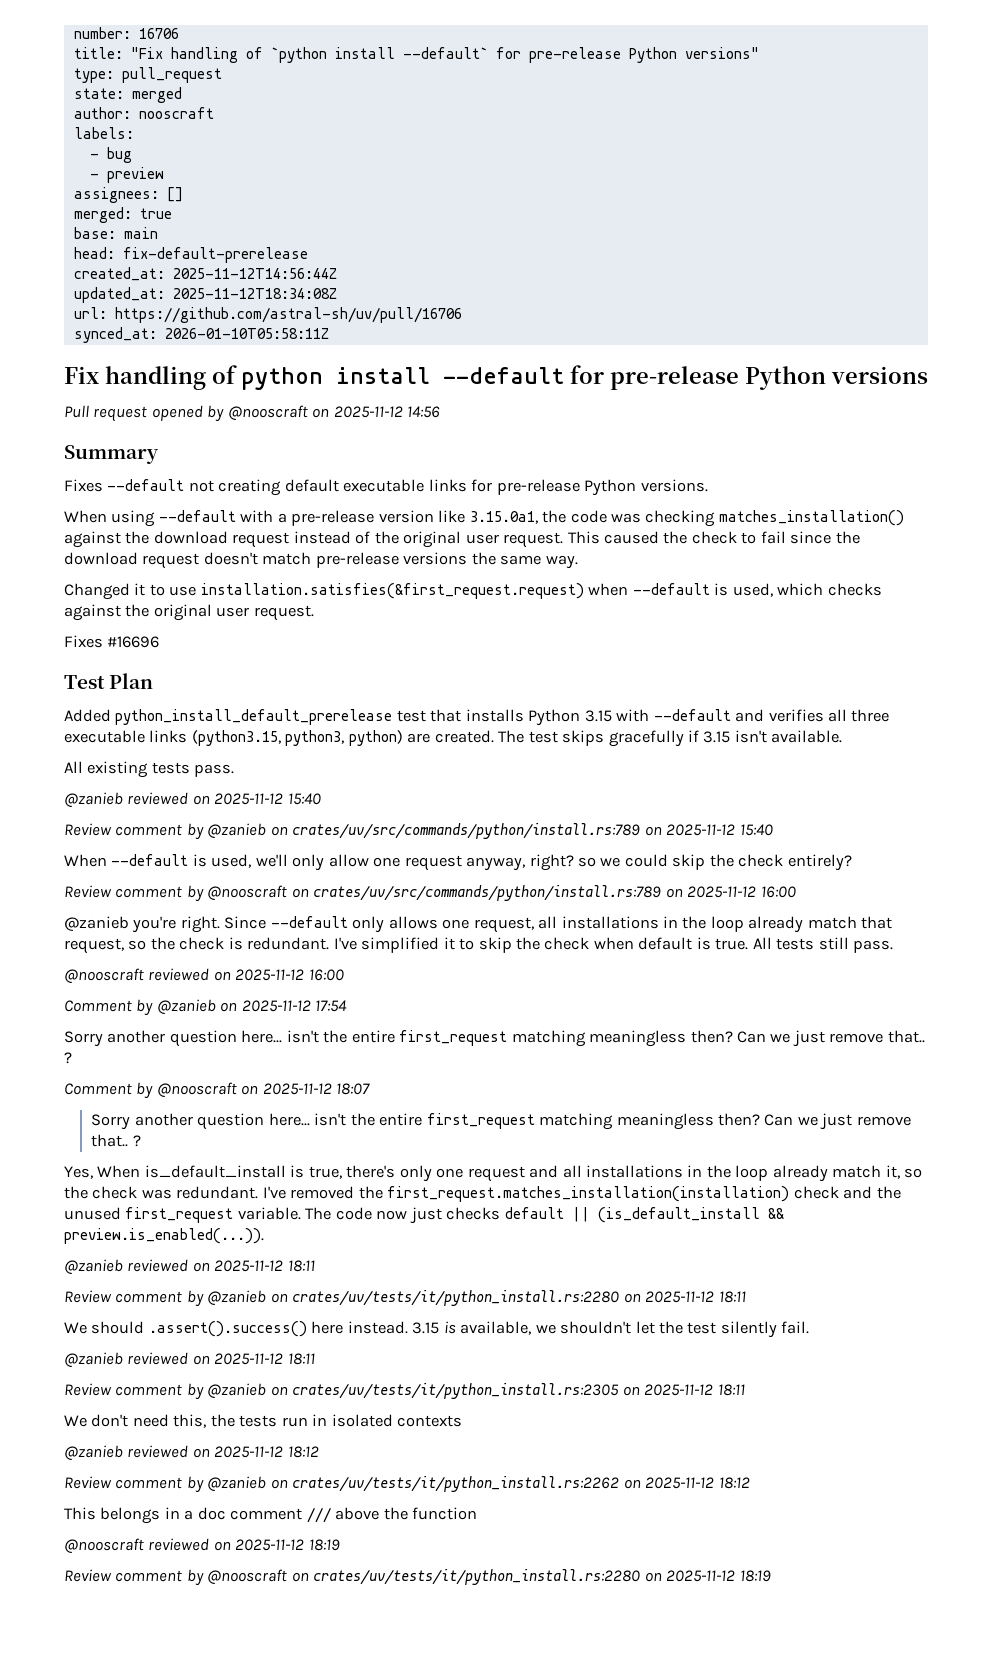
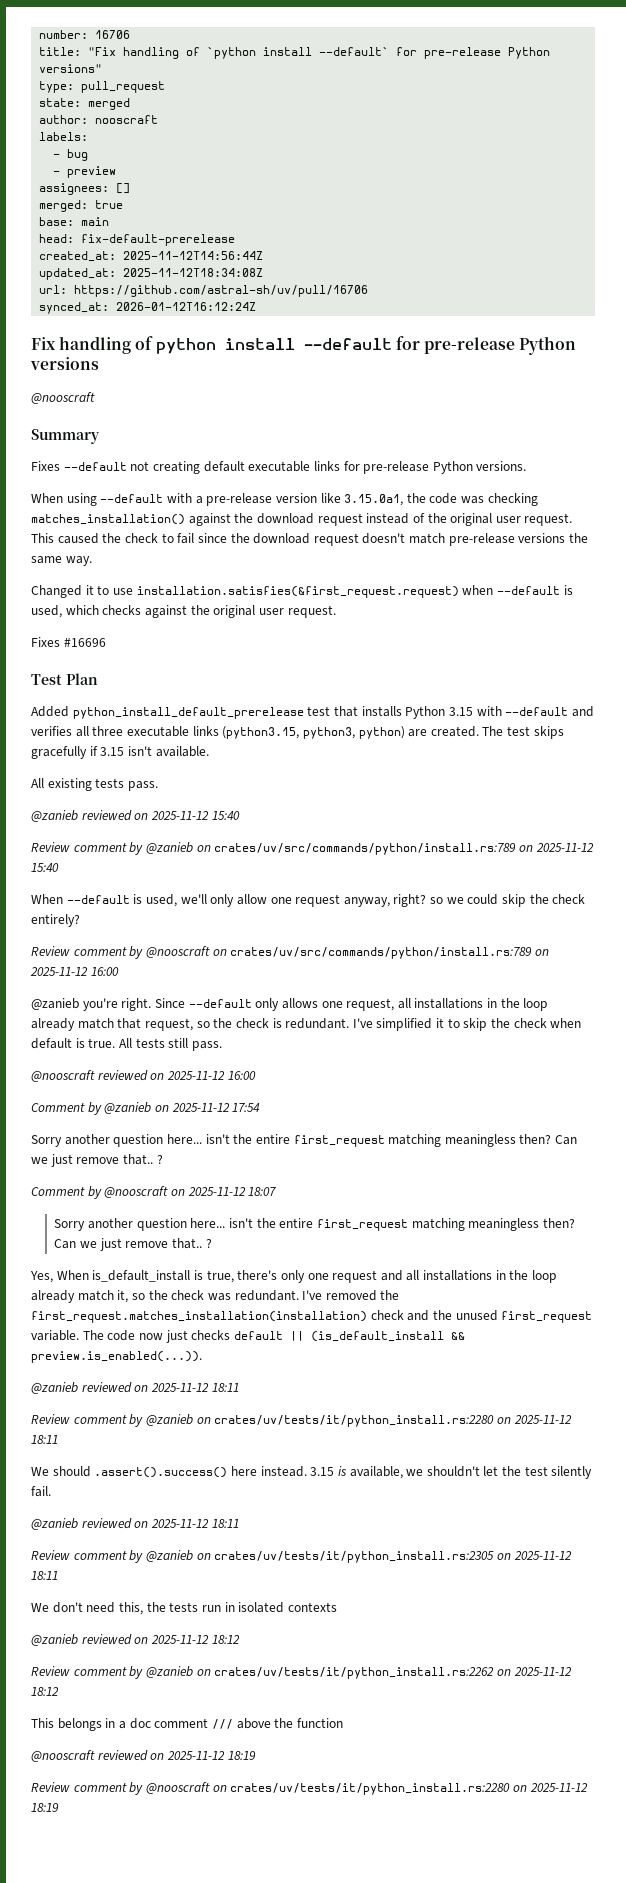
- synced_at: 2026-01-10T05:58:11Z
+ synced_at: 2026-01-12T16:12:24Z
  Fix handling of python install --default for pre-release Python versions
- Pull request opened by @nooscraft on 2025-11-12 14:56
+ @nooscraft

